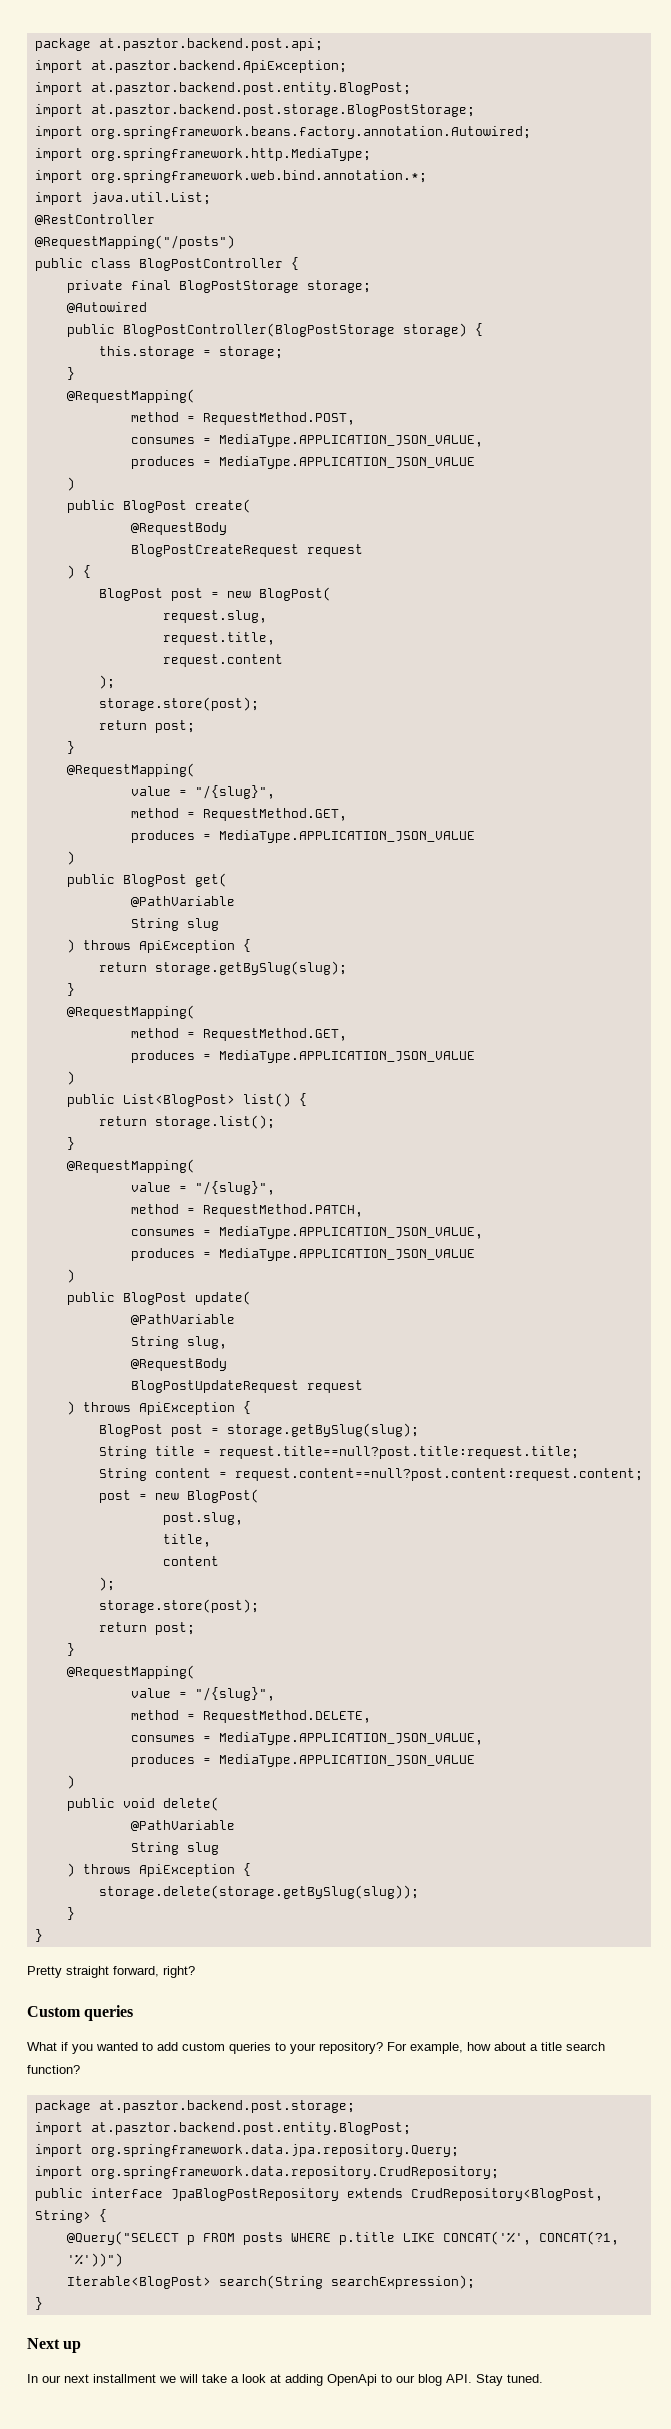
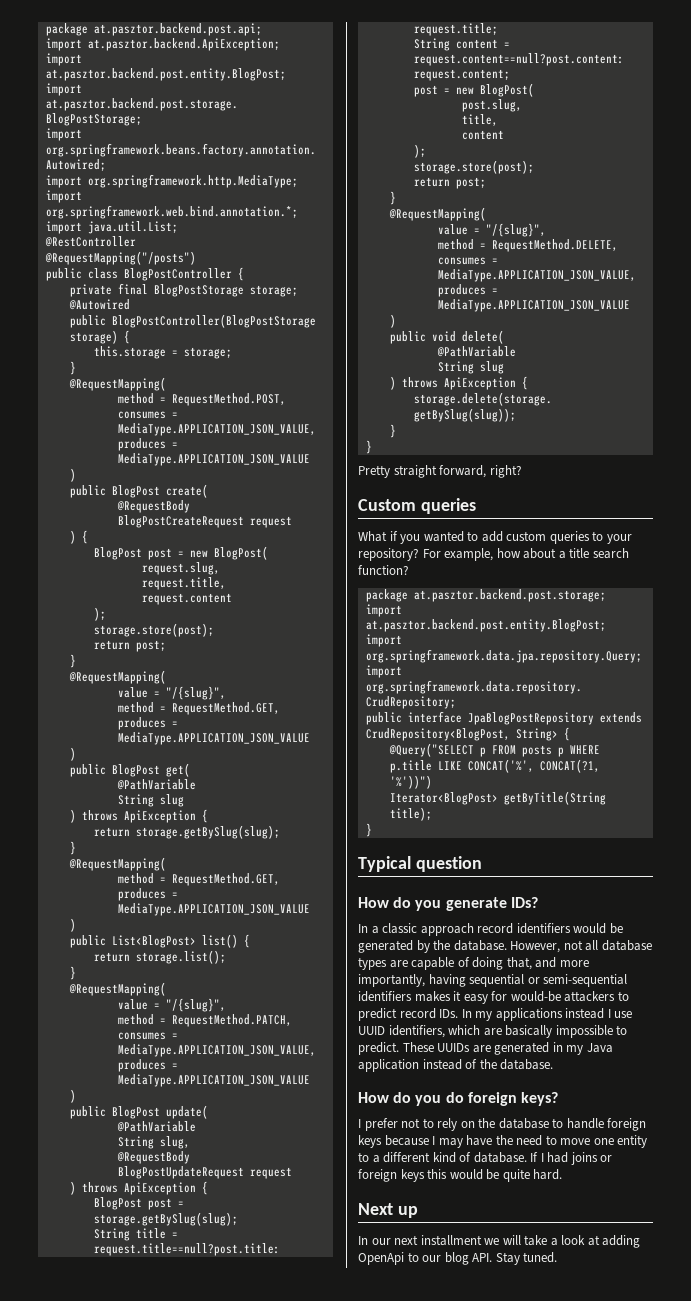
- @Query("SELECT p FROM posts WHERE p.title LIKE CONCAT('%', CONCAT(?1, '%'))")
+ @Query("SELECT p FROM posts p WHERE p.title LIKE CONCAT('%', CONCAT(?1, '%'))")
- Iterable<BlogPost> search(String searchExpression);
+ Iterator<BlogPost> getByTitle(String title);
  }
+ Typical question
+ How do you generate IDs?
+ In a classic approach record identifiers would be generated by the database. However, not all database types are capable of doing that, and more importantly, having sequential or semi-sequential identifiers makes it easy for would-be attackers to predict record IDs. In my applications instead I use UUID identifiers, which are basically impossible to predict. These UUIDs are generated in my Java application instead of the database.
+ How do you do foreign keys?
+ I prefer not to rely on the database to handle foreign keys because I may have the need to move one entity to a different kind of database. If I had joins or foreign keys this would be quite hard.

